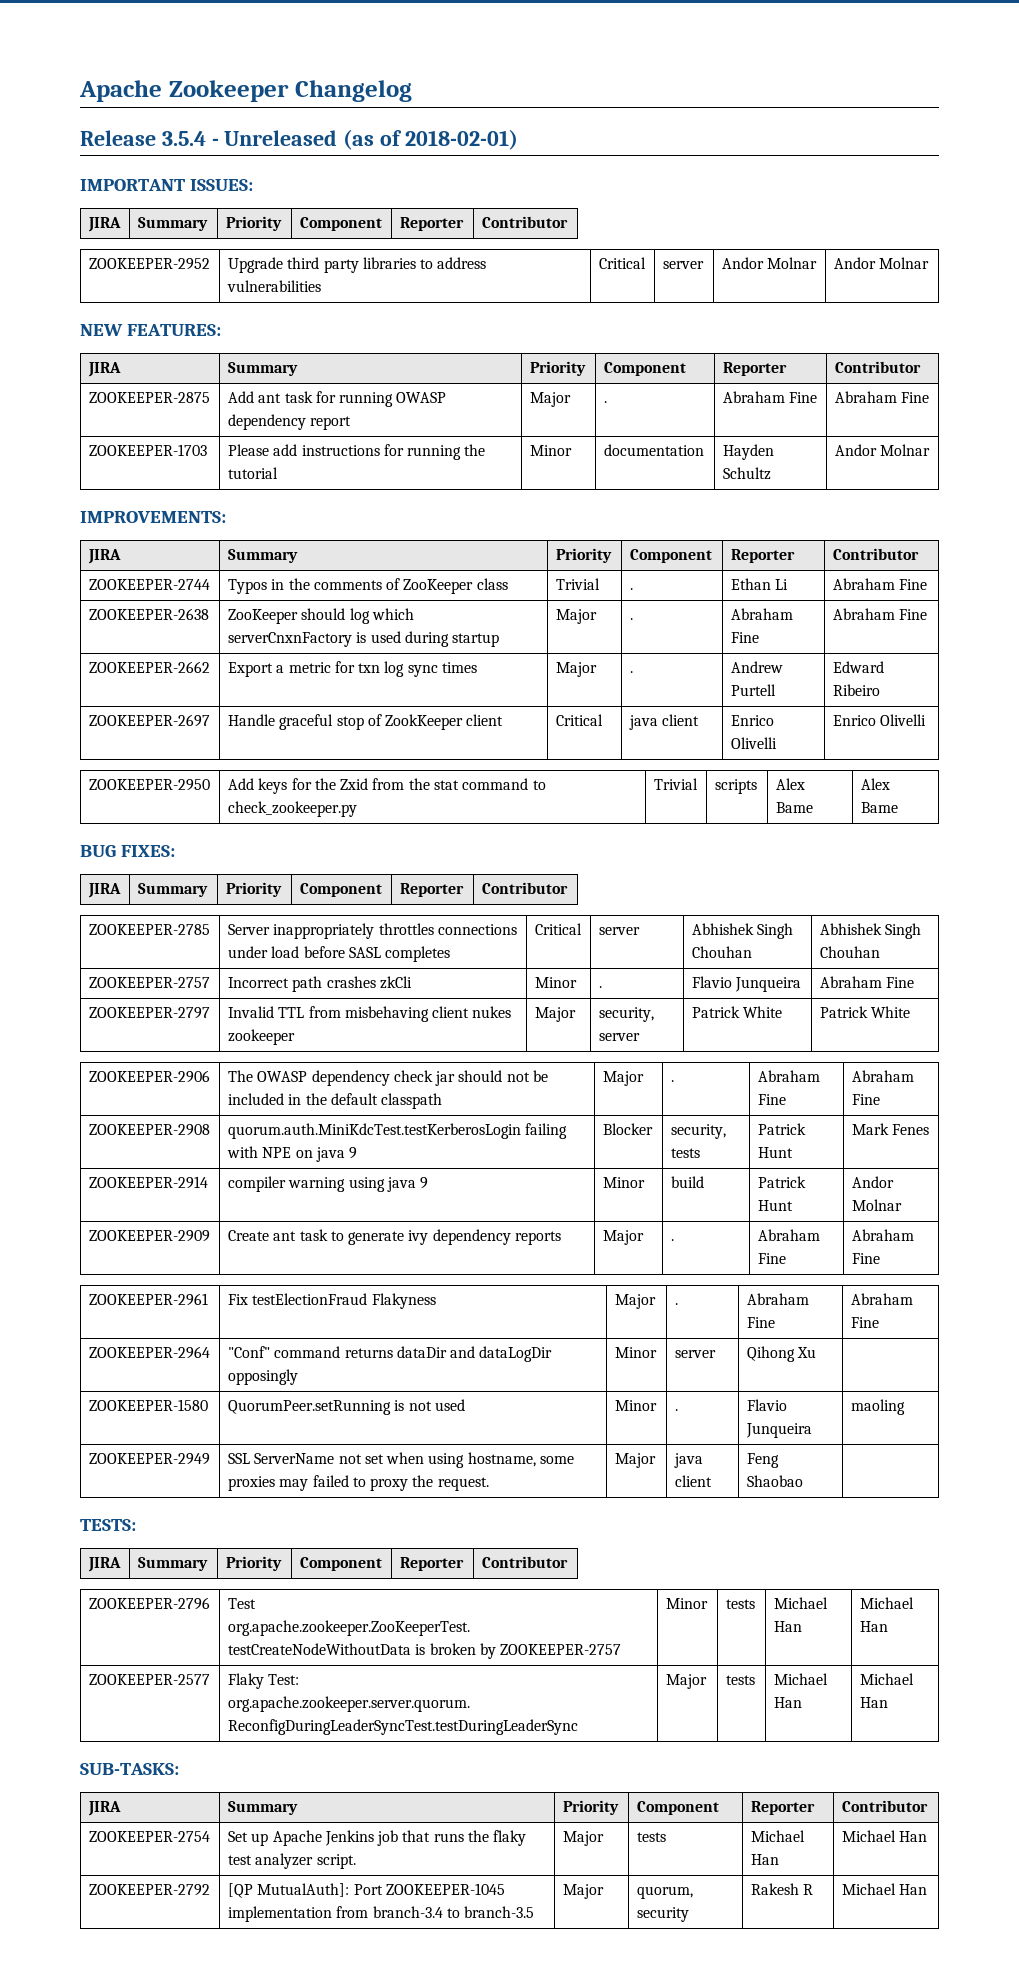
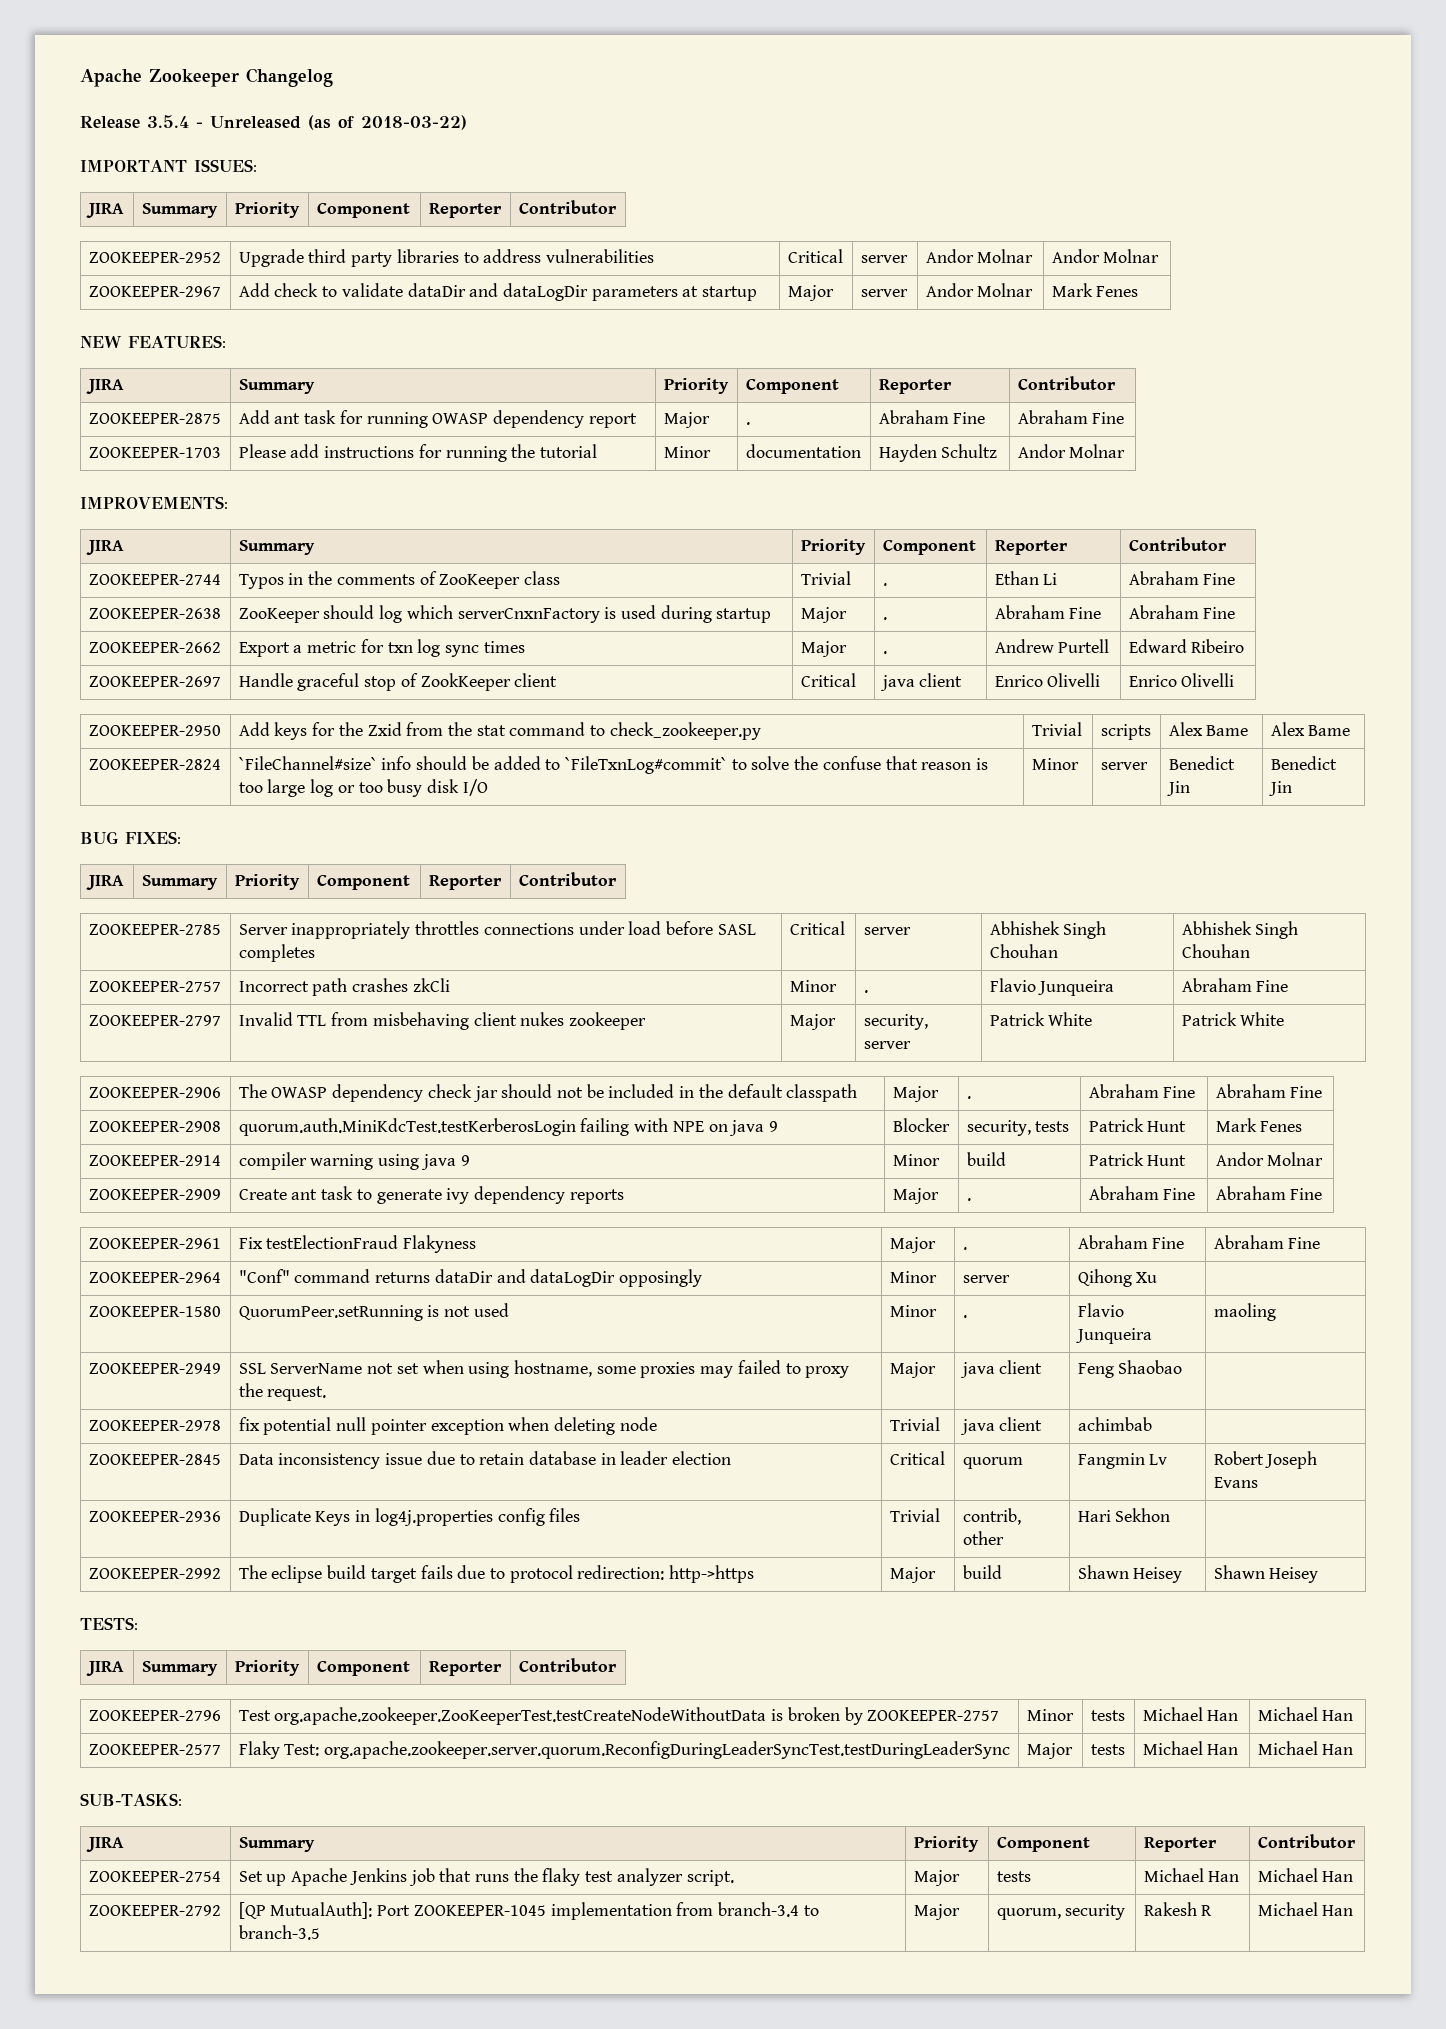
- Release 3.5.4 - Unreleased (as of 2018-02-01)
+ Release 3.5.4 - Unreleased (as of 2018-03-22)
+ ZOOKEEPER-2967 | Add check to validate dataDir and dataLogDir parameters at startup | Major | server | Andor Molnar | Mark Fenes
+ ZOOKEEPER-2824 | `FileChannel#size` info should be added to `FileTxnLog#commit` to solve the confuse that reason is too large log or too busy disk I/O | Minor | server | Benedict Jin | Benedict Jin
+ ZOOKEEPER-2978 | fix potential null pointer exception when deleting node | Trivial | java client | achimbab |
+ ZOOKEEPER-2845 | Data inconsistency issue due to retain database in leader election | Critical | quorum | Fangmin Lv | Robert Joseph Evans
+ ZOOKEEPER-2936 | Duplicate Keys in log4j.properties config files | Trivial | contrib, other | Hari Sekhon |
+ ZOOKEEPER-2992 | The eclipse build target fails due to protocol redirection: http->https | Major | build | Shawn Heisey | Shawn Heisey

